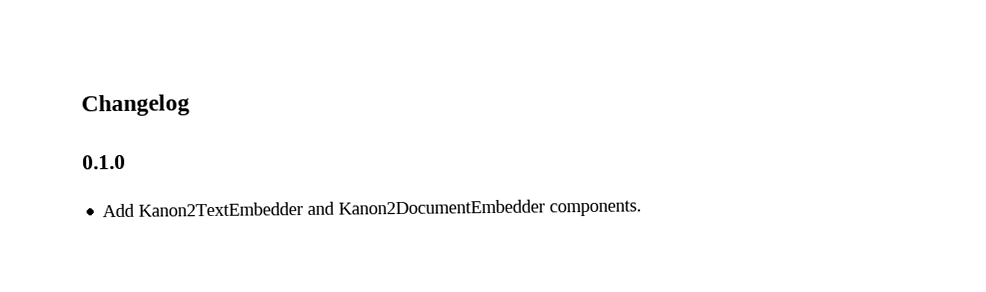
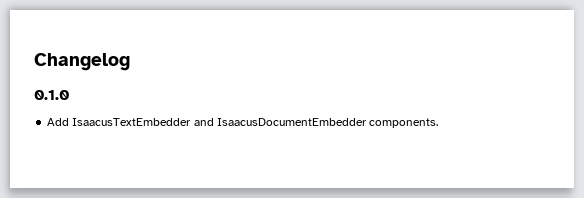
- Add Kanon2TextEmbedder and Kanon2DocumentEmbedder components.
+ Add IsaacusTextEmbedder and IsaacusDocumentEmbedder components.

